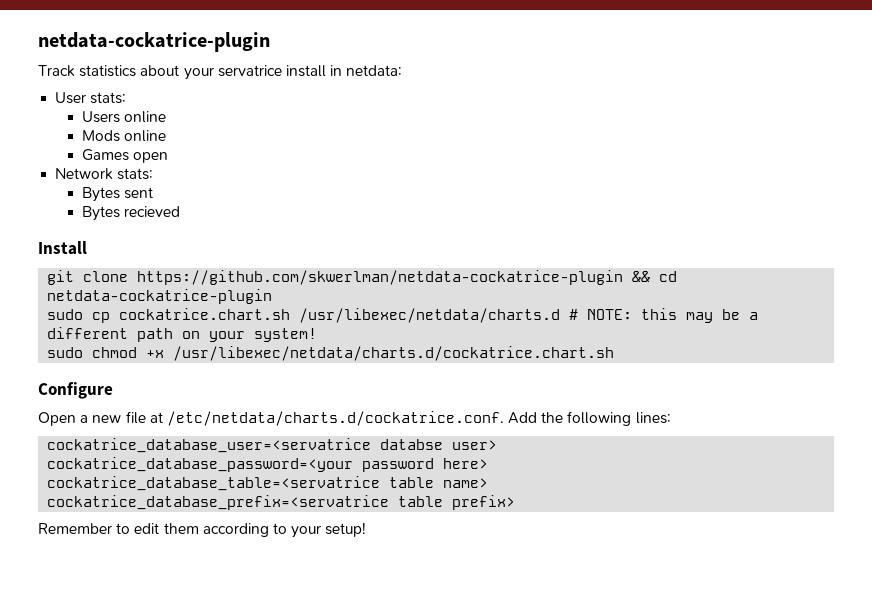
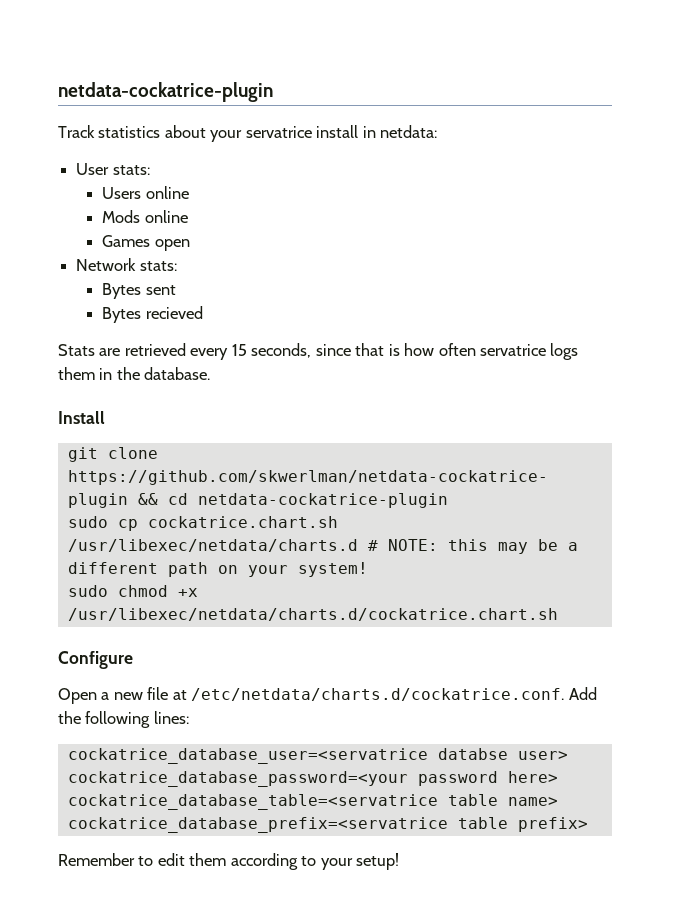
+ Stats are retrieved every 15 seconds, since that is how often servatrice logs them in the database.

